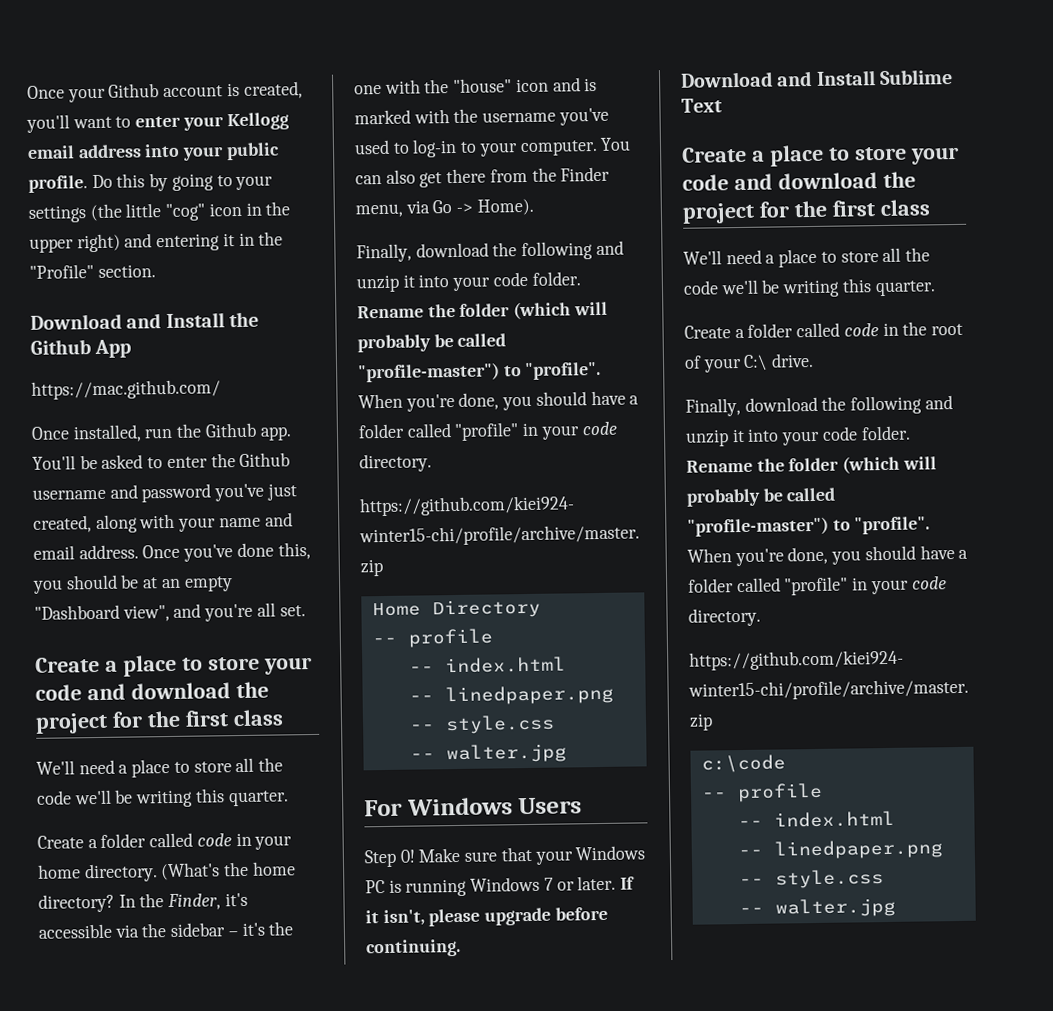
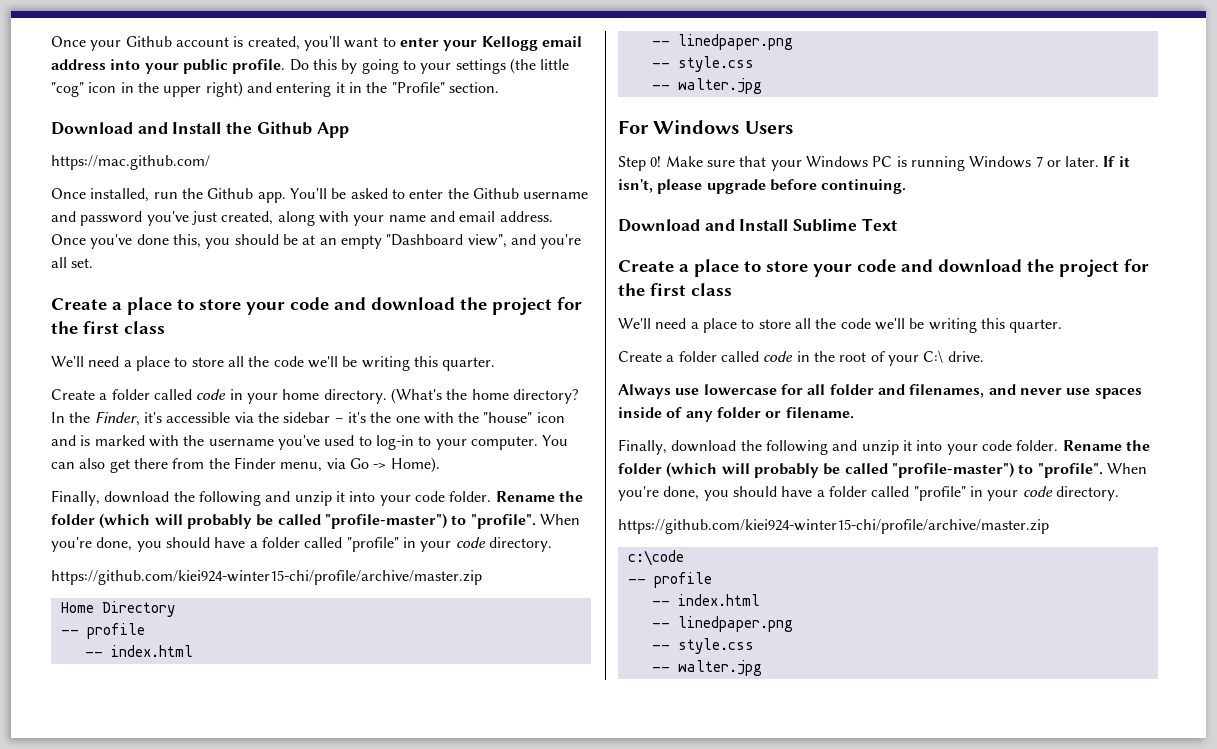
+ Always use lowercase for all folder and filenames, and never use spaces inside of any folder or filename.

